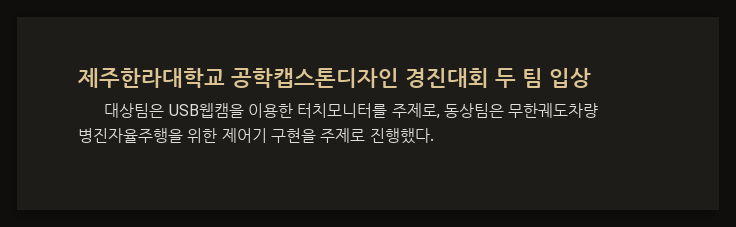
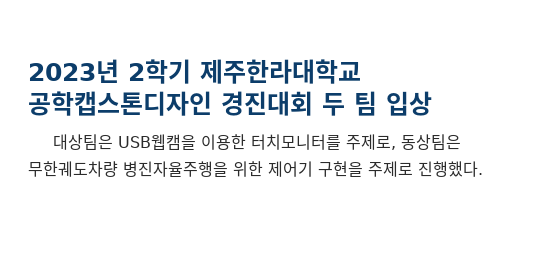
- 제주한라대학교 공학캡스톤디자인 경진대회 두 팀 입상
+ 2023년 2학기 제주한라대학교 공학캡스톤디자인 경진대회 두 팀 입상

